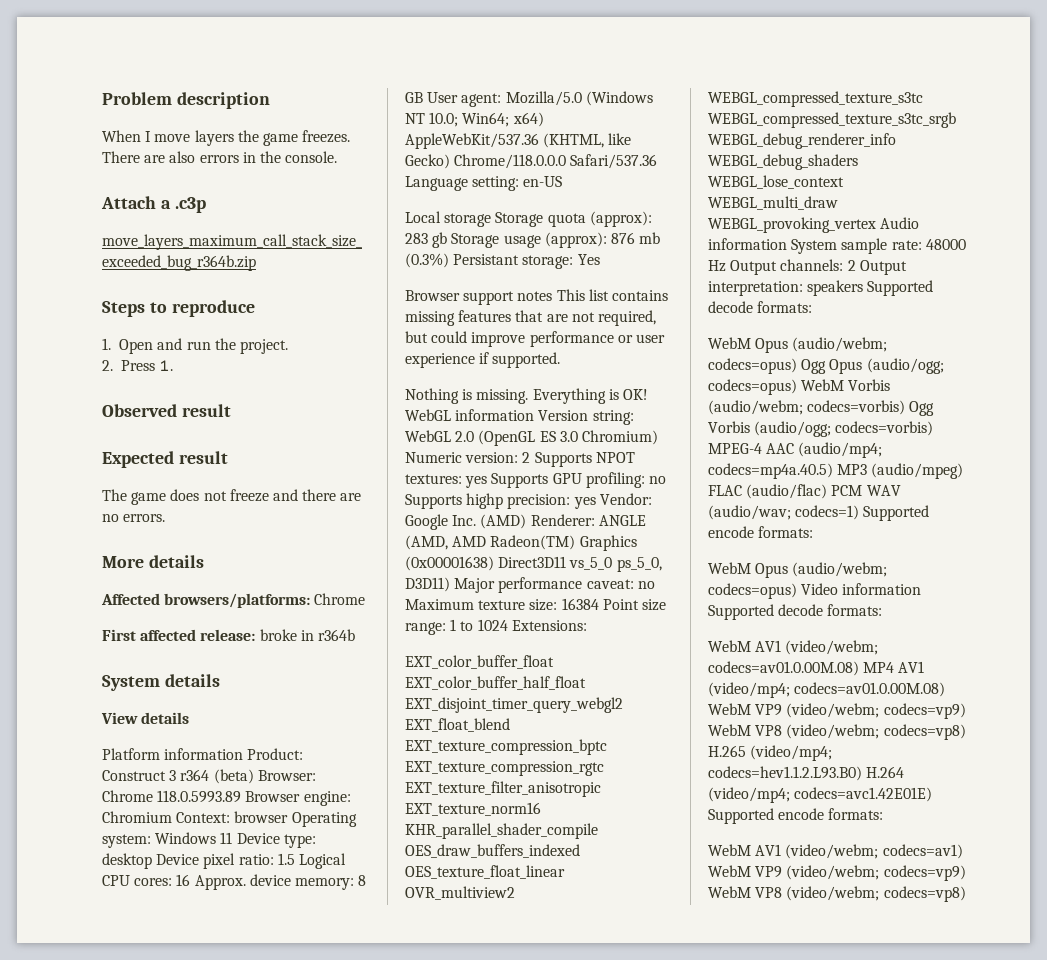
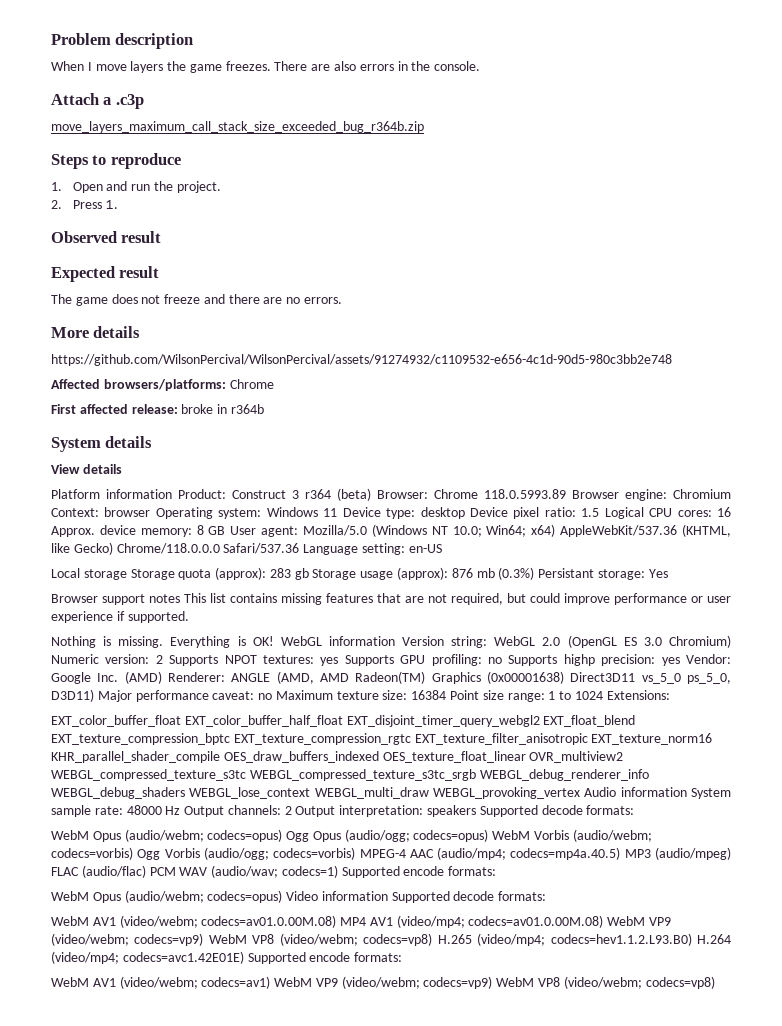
+ https://github.com/WilsonPercival/WilsonPercival/assets/91274932/c1109532-e656-4c1d-90d5-980c3bb2e748

